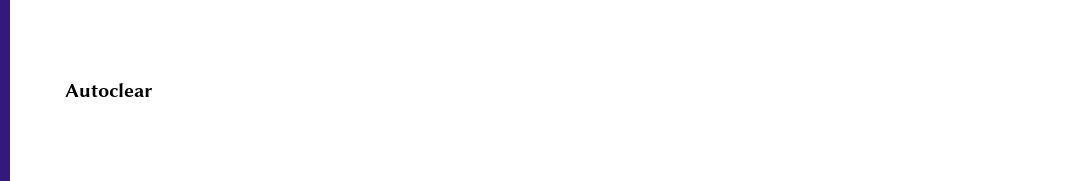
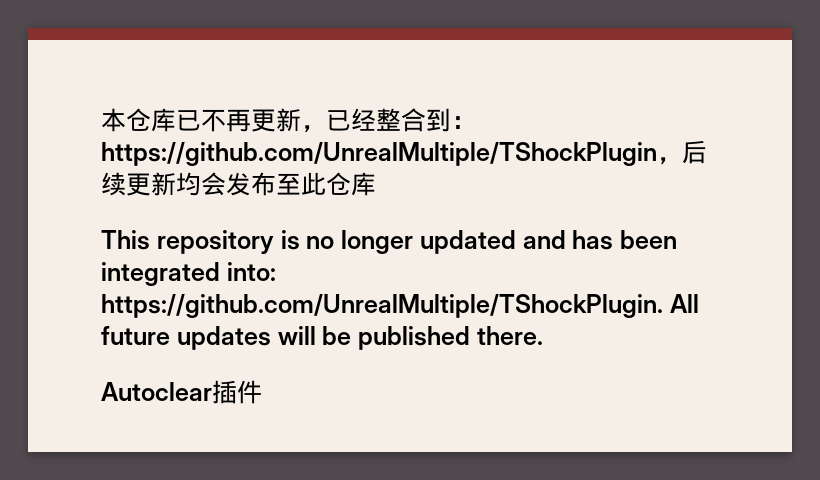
- Autoclear
+ 本仓库已不再更新，已经整合到：https://github.com/UnrealMultiple/TShockPlugin，后续更新均会发布至此仓库
+ This repository is no longer updated and has been integrated into: https://github.com/UnrealMultiple/TShockPlugin. All future updates will be published there.
+ Autoclear插件

